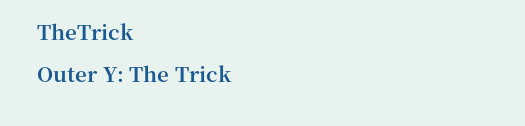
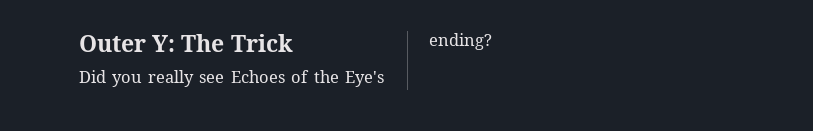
- TheTrick
+ Did you really see Echoes of the Eye's ending?

